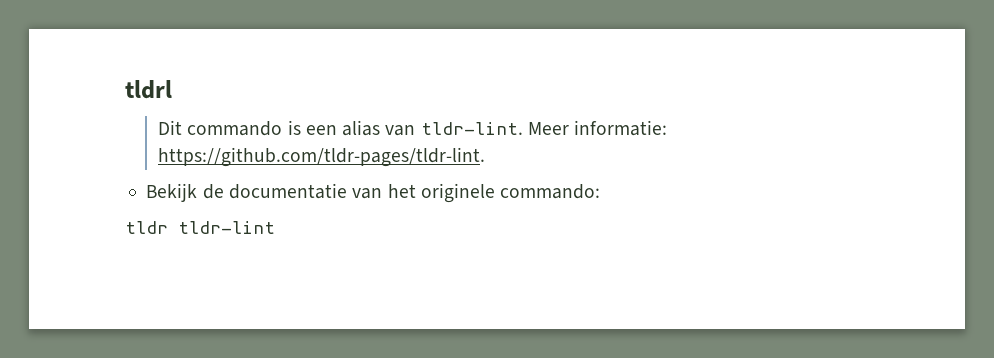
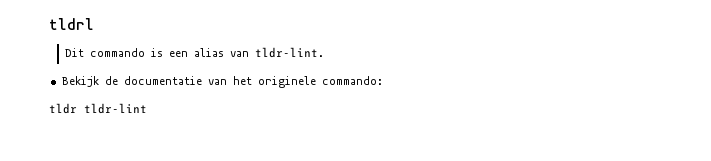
- Meer informatie: https://github.com/tldr-pages/tldr-lint.

